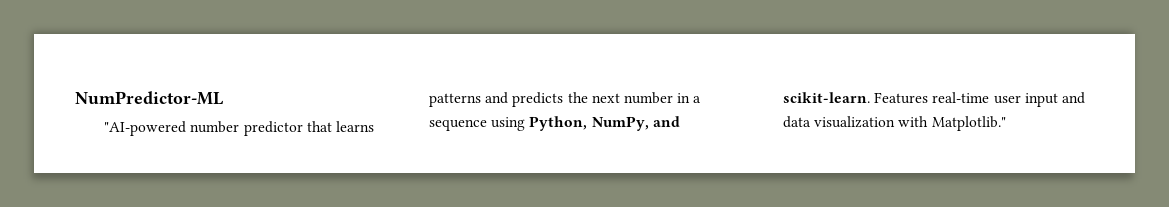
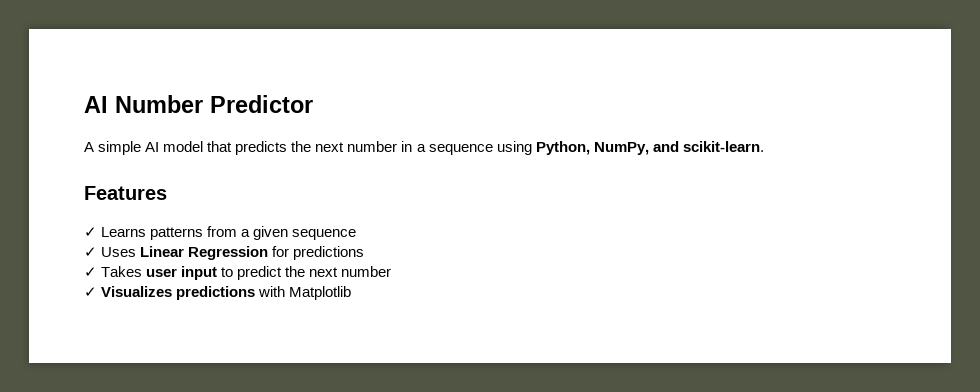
- NumPredictor-ML
- "AI-powered number predictor that learns patterns and predicts the next number in a sequence using Python, NumPy, and scikit-learn. Features real-time user input and data visualization with Matplotlib."
+ AI Number Predictor
+ A simple AI model that predicts the next number in a sequence using Python, NumPy, and scikit-learn.
+ Features
+ ✓ Learns patterns from a given sequence
+ ✓ Uses Linear Regression for predictions
+ ✓ Takes user input to predict the next number
+ ✓ Visualizes predictions with Matplotlib

